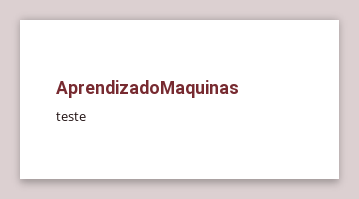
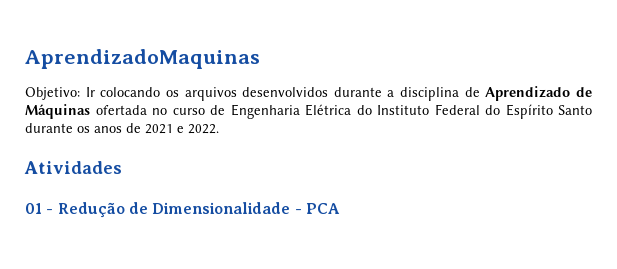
- teste
+ Objetivo: Ir colocando os arquivos desenvolvidos durante a disciplina de Aprendizado de Máquinas ofertada no curso de Engenharia Elétrica do Instituto Federal do Espírito Santo durante os anos de 2021 e 2022.
+ Atividades
+ 01 - Redução de Dimensionalidade - PCA

